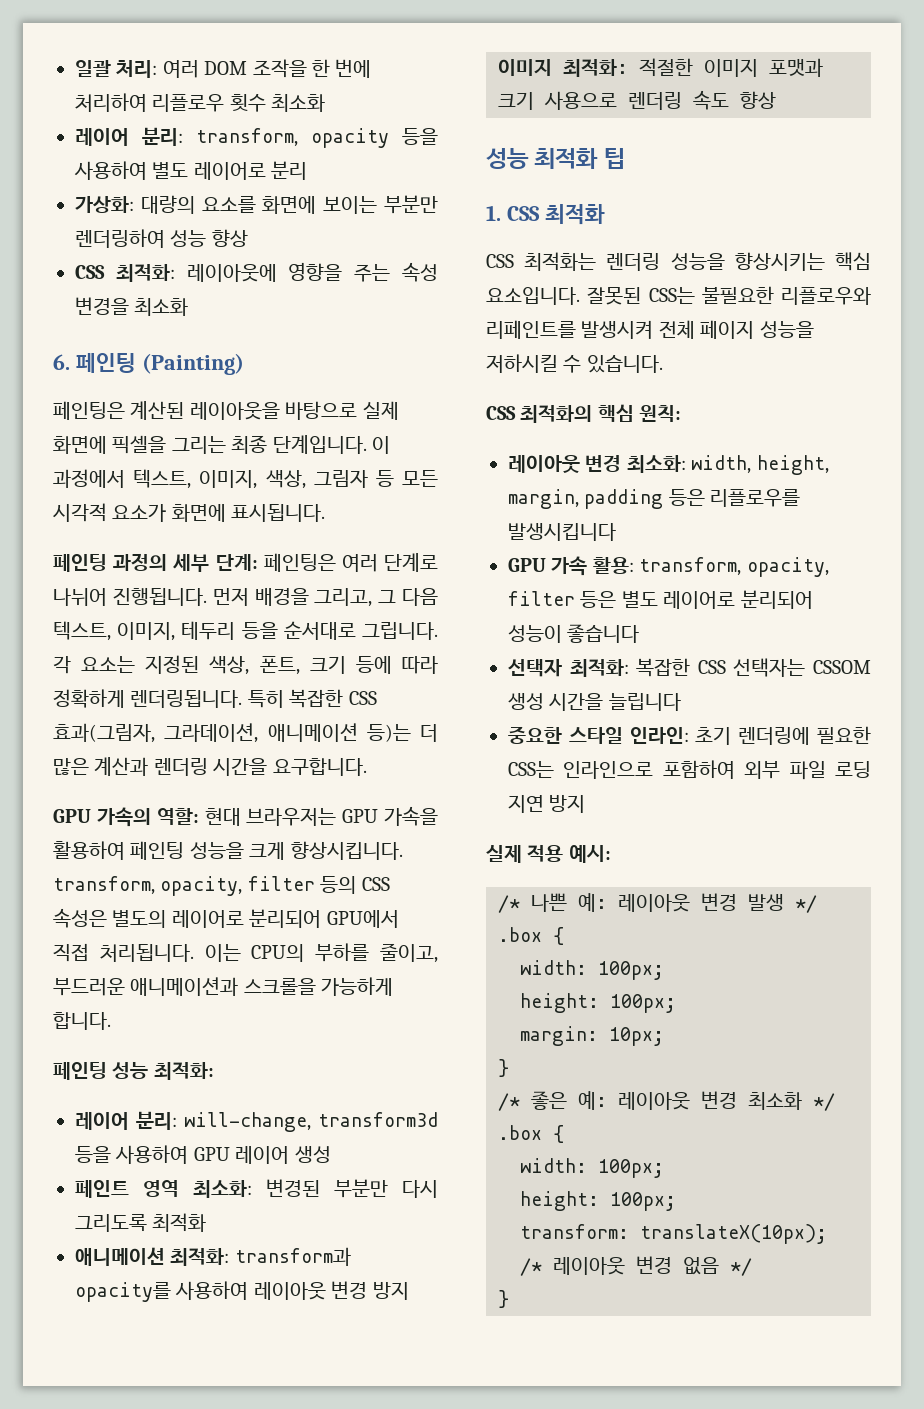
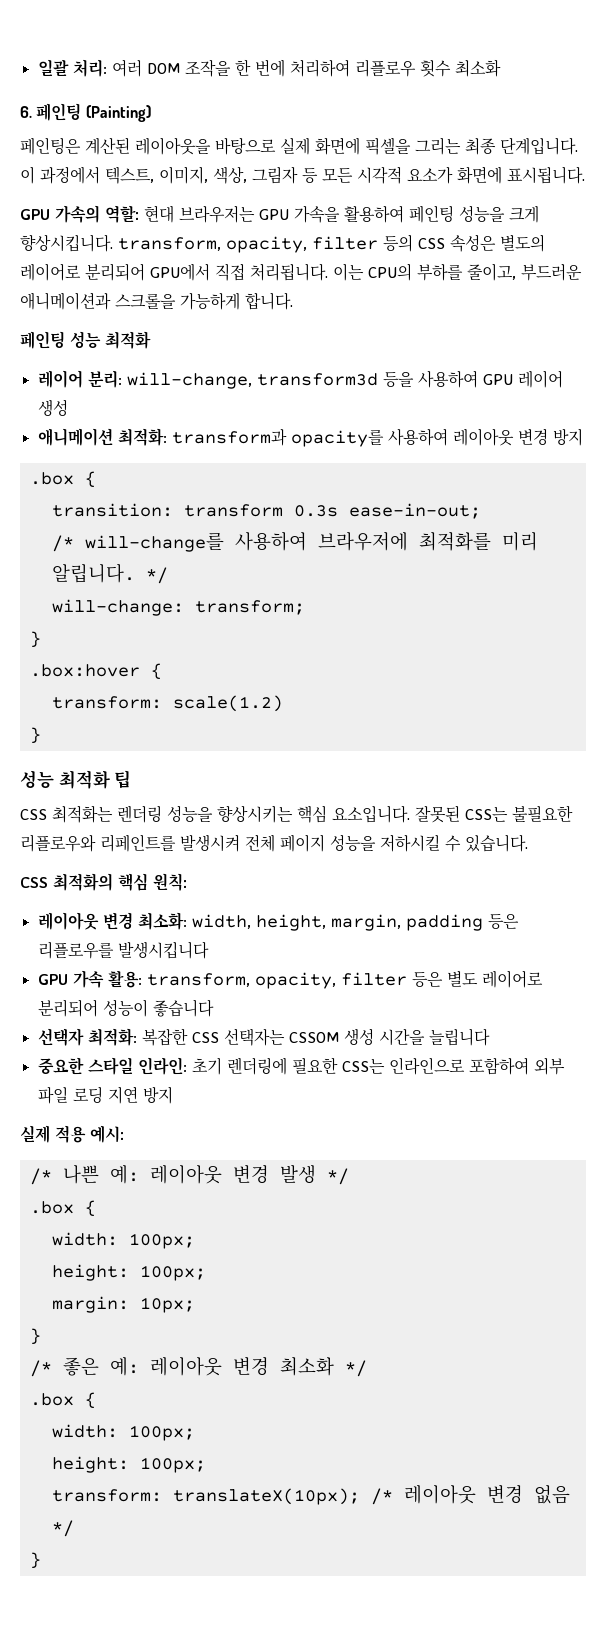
- 레이어 분리: transform, opacity 등을 사용하여 별도 레이어로 분리
- 가상화: 대량의 요소를 화면에 보이는 부분만 렌더링하여 성능 향상
- CSS 최적화: 레이아웃에 영향을 주는 속성 변경을 최소화
- 페인팅 과정의 세부 단계: 페인팅은 여러 단계로 나뉘어 진행됩니다. 먼저 배경을 그리고, 그 다음 텍스트, 이미지, 테두리 등을 순서대로 그립니다. 각 요소는 지정된 색상, 폰트, 크기 등에 따라 정확하게 렌더링됩니다. 특히 복잡한 CSS 효과(그림자, 그라데이션, 애니메이션 등)는 더 많은 계산과 렌더링 시간을 요구합니다.
- 페인팅 성능 최적화:
+ 페인팅 성능 최적화
- 페인트 영역 최소화: 변경된 부분만 다시 그리도록 최적화
  애니메이션 최적화: transform과 opacity를 사용하여 레이아웃 변경 방지
- 이미지 최적화: 적절한 이미지 포맷과 크기 사용으로 렌더링 속도 향상
+ .box {
+ transition: transform 0.3s ease-in-out;
+ /* will-change를 사용하여 브라우저에 최적화를 미리 알립니다. */
+ will-change: transform;
+ }
+ .box:hover {
+ transform: scale(1.2)
+ }
- 1. CSS 최적화

